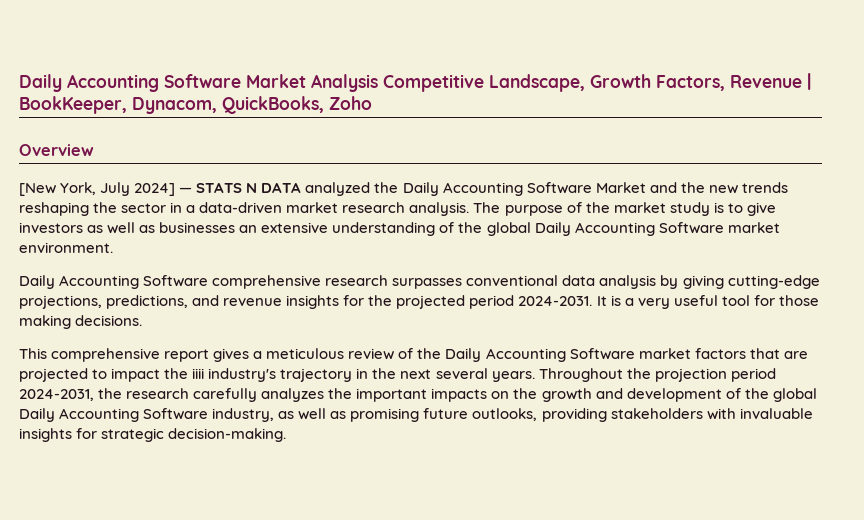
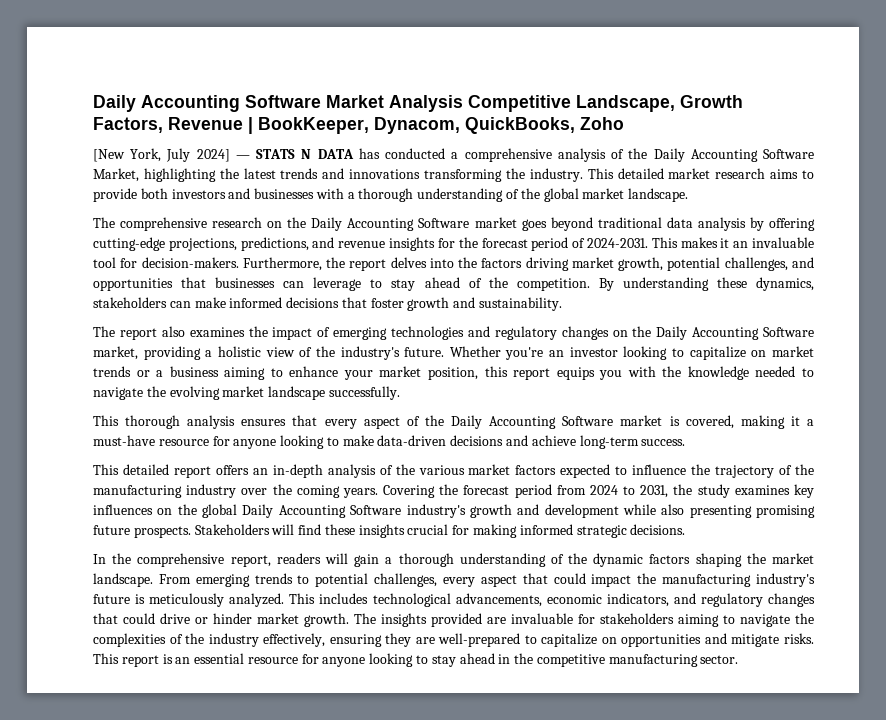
- Overview
- [New York, July 2024] — STATS N DATA analyzed the Daily Accounting Software Market and the new trends reshaping the sector in a data-driven market research analysis. The purpose of the market study is to give investors as well as businesses an extensive understanding of the global Daily Accounting Software market environment.
- Daily Accounting Software comprehensive research surpasses conventional data analysis by giving cutting-edge projections, predictions, and revenue insights for the projected period 2024-2031. It is a very useful tool for those making decisions.
- This comprehensive report gives a meticulous review of the Daily Accounting Software market factors that are projected to impact the iiii industry's trajectory in the next several years. Throughout the projection period 2024-2031, the research carefully analyzes the important impacts on the growth and development of the global Daily Accounting Software industry, as well as promising future outlooks, providing stakeholders with invaluable insights for strategic decision-making.
+ [New York, July 2024] — STATS N DATA has conducted a comprehensive analysis of the Daily Accounting Software Market, highlighting the latest trends and innovations transforming the industry. This detailed market research aims to provide both investors and businesses with a thorough understanding of the global market landscape.
+ The comprehensive research on the Daily Accounting Software market goes beyond traditional data analysis by offering cutting-edge projections, predictions, and revenue insights for the forecast period of 2024-2031. This makes it an invaluable tool for decision-makers. Furthermore, the report delves into the factors driving market growth, potential challenges, and opportunities that businesses can leverage to stay ahead of the competition. By understanding these dynamics, stakeholders can make informed decisions that foster growth and sustainability.
+ The report also examines the impact of emerging technologies and regulatory changes on the Daily Accounting Software market, providing a holistic view of the industry's future. Whether you're an investor looking to capitalize on market trends or a business aiming to enhance your market position, this report equips you with the knowledge needed to navigate the evolving market landscape successfully.
+ This thorough analysis ensures that every aspect of the Daily Accounting Software market is covered, making it a must-have resource for anyone looking to make data-driven decisions and achieve long-term success.
+ This detailed report offers an in-depth analysis of the various market factors expected to influence the trajectory of the manufacturing industry over the coming years. Covering the forecast period from 2024 to 2031, the study examines key influences on the global Daily Accounting Software industry's growth and development while also presenting promising future prospects. Stakeholders will find these insights crucial for making informed strategic decisions.
+ In the comprehensive report, readers will gain a thorough understanding of the dynamic factors shaping the market landscape. From emerging trends to potential challenges, every aspect that could impact the manufacturing industry's future is meticulously analyzed. This includes technological advancements, economic indicators, and regulatory changes that could drive or hinder market growth. The insights provided are invaluable for stakeholders aiming to navigate the complexities of the industry effectively, ensuring they are well-prepared to capitalize on opportunities and mitigate risks. This report is an essential resource for anyone looking to stay ahead in the competitive manufacturing sector.

